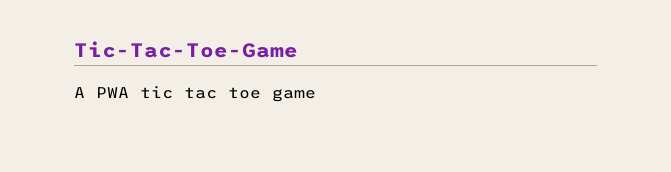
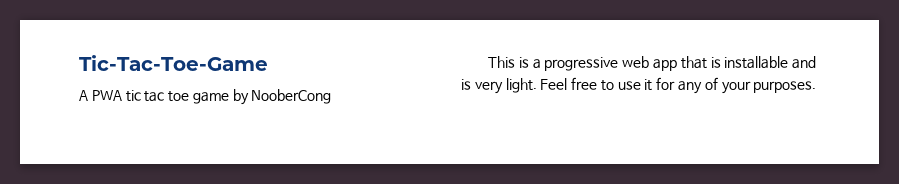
- A PWA tic tac toe game
+ A PWA tic tac toe game by NooberCong
+ This is a progressive web app that is installable and is very light. Feel free to use it for any of your purposes.

